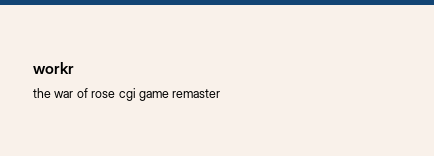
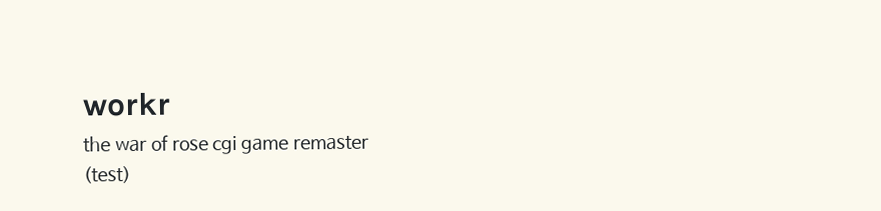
+ (test)

